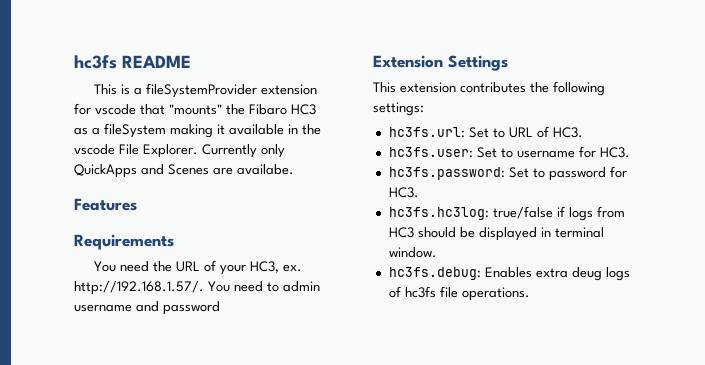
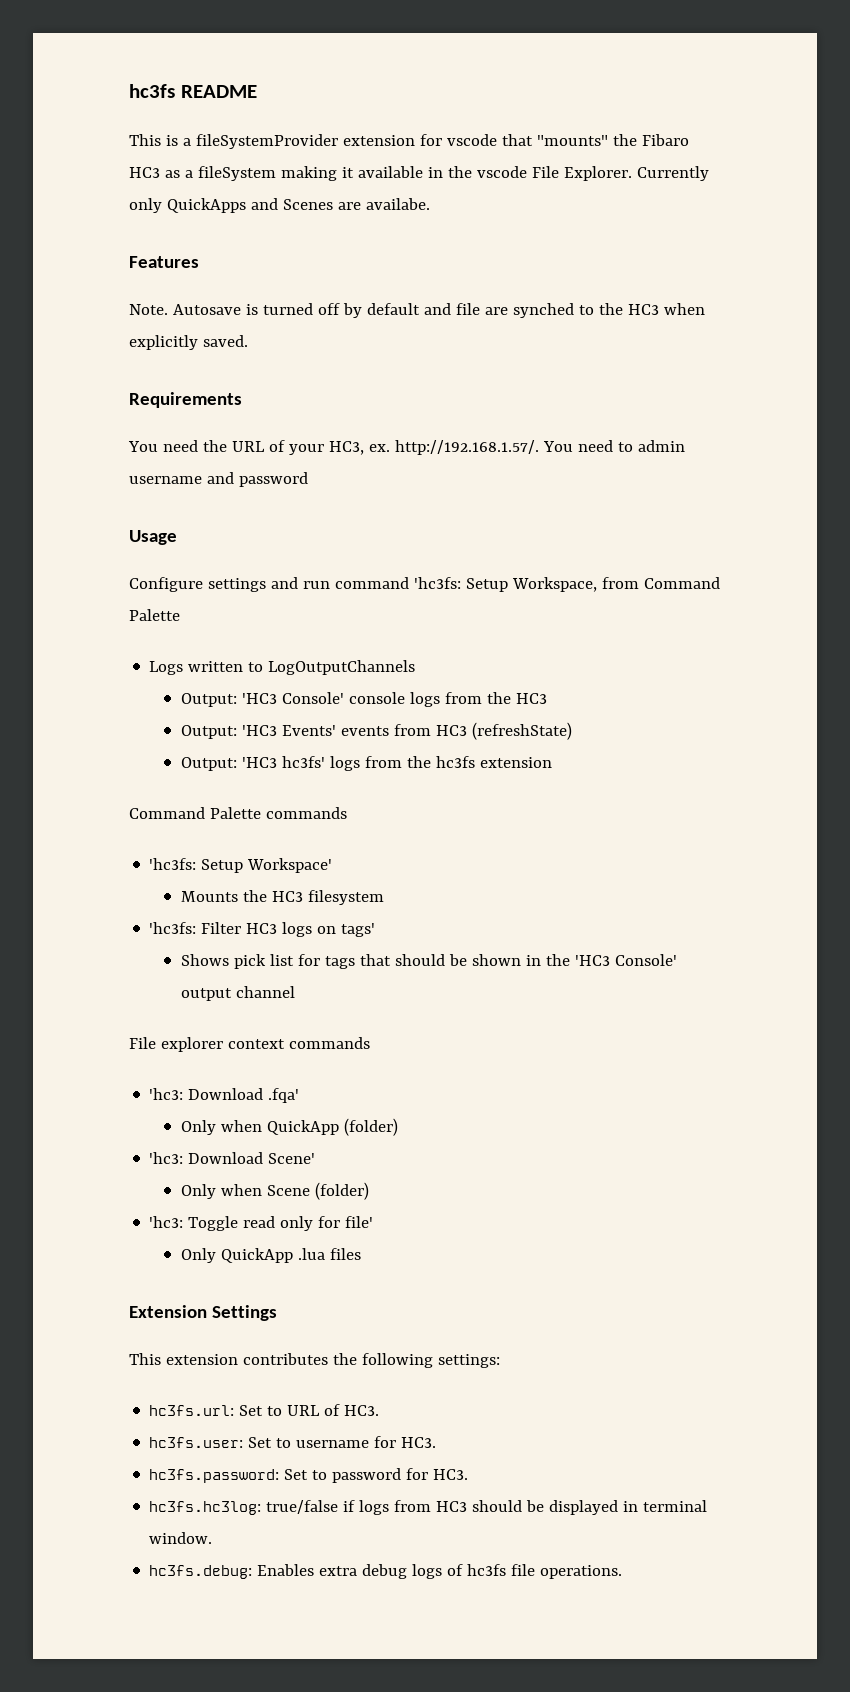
+ Note. Autosave is turned off by default and file are synched to the HC3 when explicitly saved.
+ Usage
+ Configure settings and run command 'hc3fs: Setup Workspace, from Command Palette
+ Logs written to LogOutputChannels
+ Output: 'HC3 Console' console logs from the HC3
+ Output: 'HC3 Events' events from HC3 (refreshState)
+ Output: 'HC3 hc3fs' logs from the hc3fs extension
+ Command Palette commands
+ 'hc3fs: Setup Workspace'
+ Mounts the HC3 filesystem
+ 'hc3fs: Filter HC3 logs on tags'
+ Shows pick list for tags that should be shown in the 'HC3 Console' output channel
+ File explorer context commands
+ 'hc3: Download .fqa'
+ Only when QuickApp (folder)
+ 'hc3: Download Scene'
+ Only when Scene (folder)
+ 'hc3: Toggle read only for file'
+ Only QuickApp .lua files
- hc3fs.debug: Enables extra deug logs of hc3fs file operations.
+ hc3fs.debug: Enables extra debug logs of hc3fs file operations.

